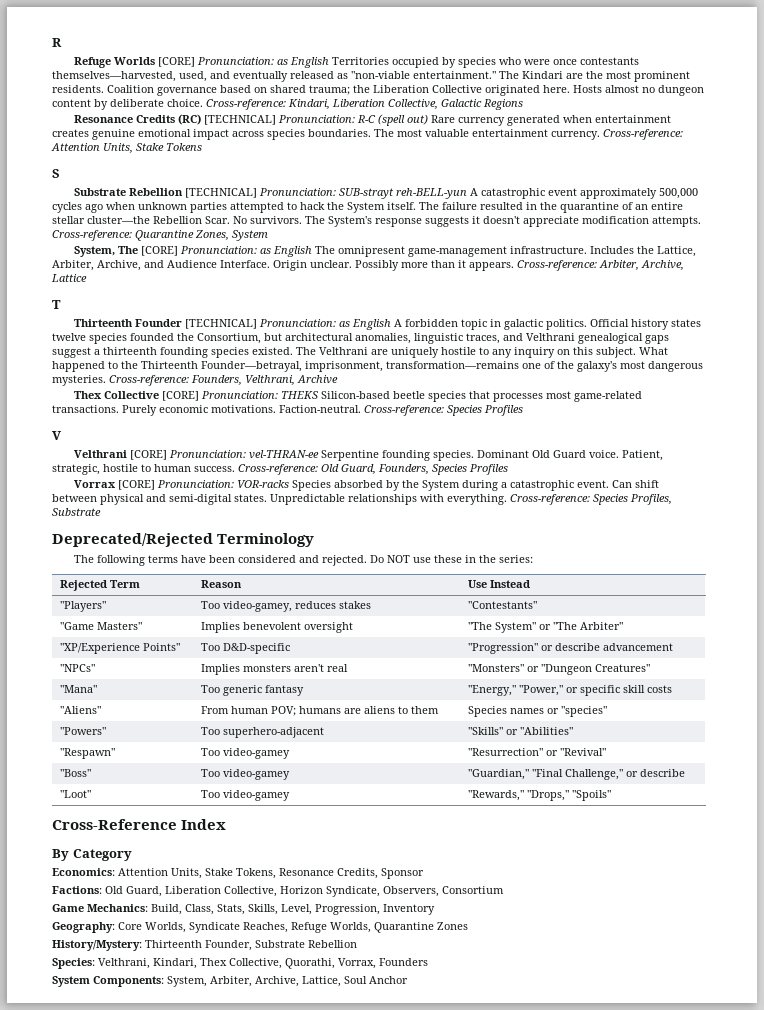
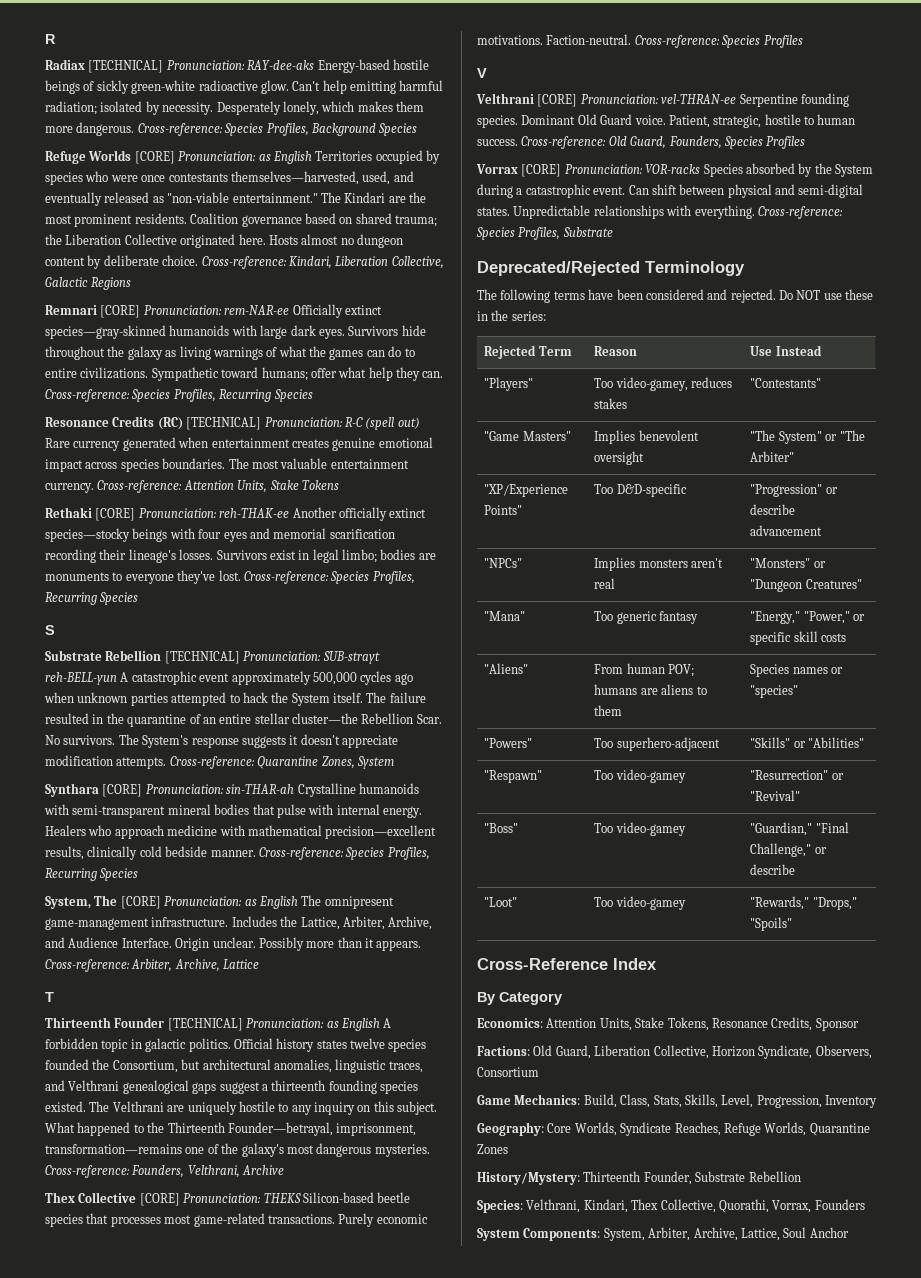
+ Radiax [TECHNICAL] Pronunciation: RAY-dee-aks Energy-based hostile beings of sickly green-white radioactive glow. Can't help emitting harmful radiation; isolated by necessity. Desperately lonely, which makes them more dangerous. Cross-reference: Species Profiles, Background Species
+ Remnari [CORE] Pronunciation: rem-NAR-ee Officially extinct species—gray-skinned humanoids with large dark eyes. Survivors hide throughout the galaxy as living warnings of what the games can do to entire civilizations. Sympathetic toward humans; offer what help they can. Cross-reference: Species Profiles, Recurring Species
+ Rethaki [CORE] Pronunciation: reh-THAK-ee Another officially extinct species—stocky beings with four eyes and memorial scarification recording their lineage's losses. Survivors exist in legal limbo; bodies are monuments to everyone they've lost. Cross-reference: Species Profiles, Recurring Species
+ Synthara [CORE] Pronunciation: sin-THAR-ah Crystalline humanoids with semi-transparent mineral bodies that pulse with internal energy. Healers who approach medicine with mathematical precision—excellent results, clinically cold bedside manner. Cross-reference: Species Profiles, Recurring Species

